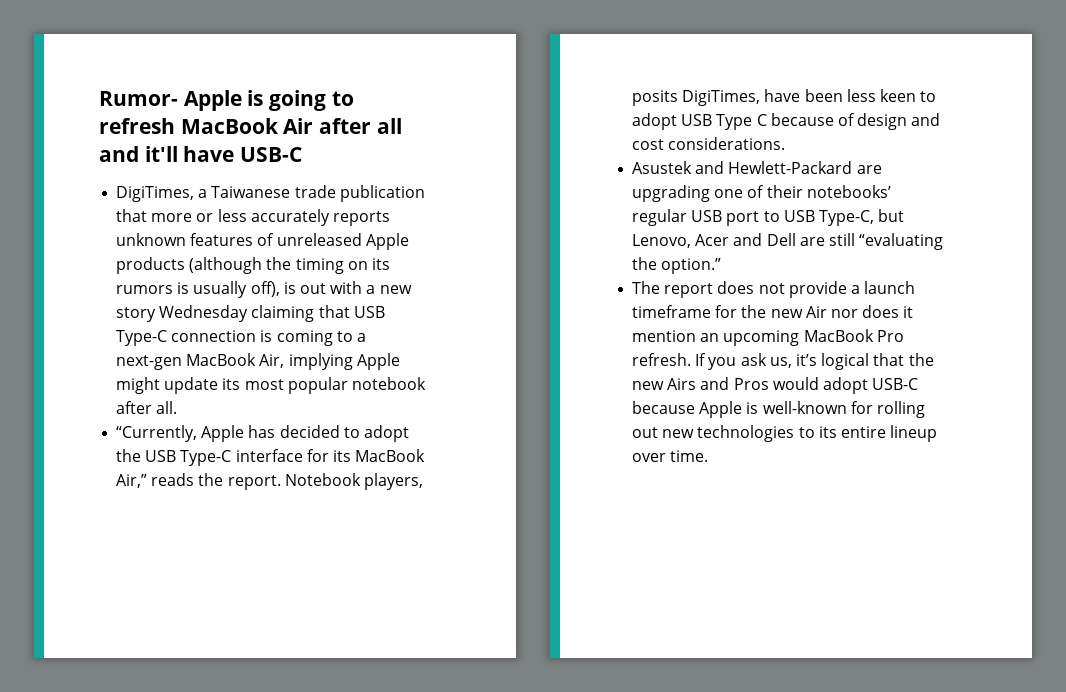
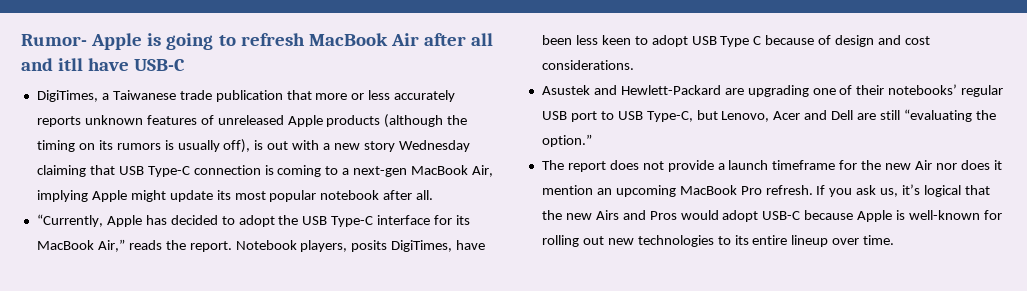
- Rumor- Apple is going to refresh MacBook Air after all and it'll have USB-C
+ Rumor- Apple is going to refresh MacBook Air after all and itll have USB-C

